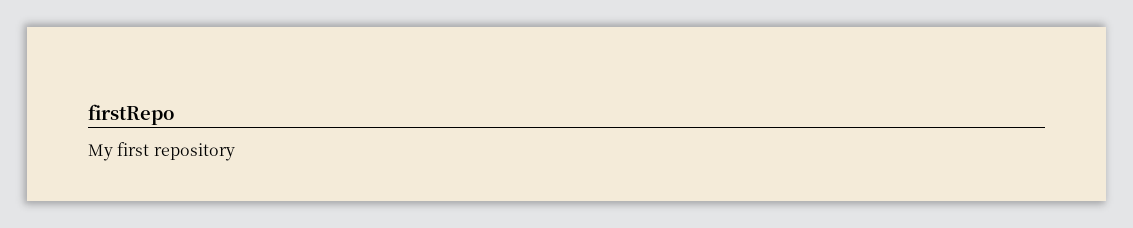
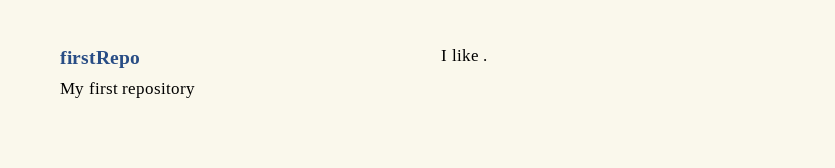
+ I like .

